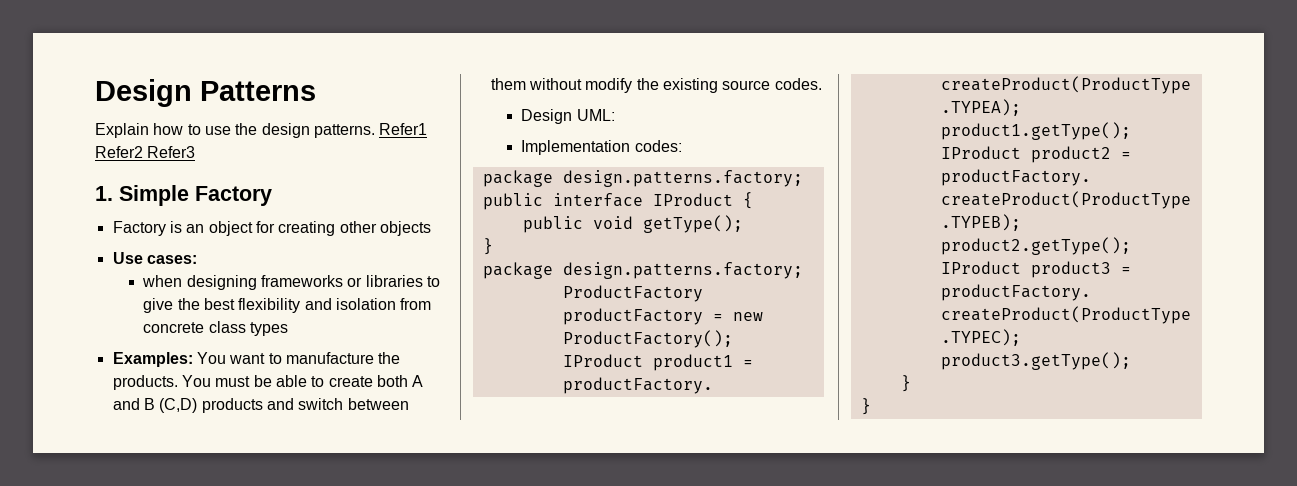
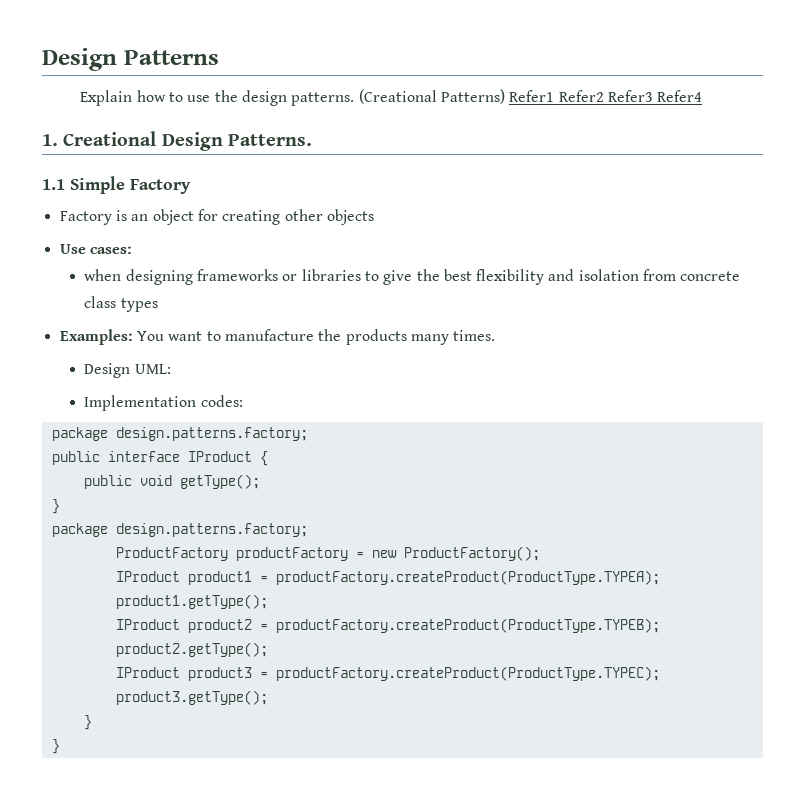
- Refer1 Refer2 Refer3
+ (Creational Patterns) Refer1 Refer2 Refer3 Refer4
- 1. Simple Factory
+ 1. Creational Design Patterns.
+ 1.1 Simple Factory
- Examples: You want to manufacture the products. You must be able to create both A and B (C,D) products and switch between them without modify the existing source codes.
+ Examples: You want to manufacture the products many times.

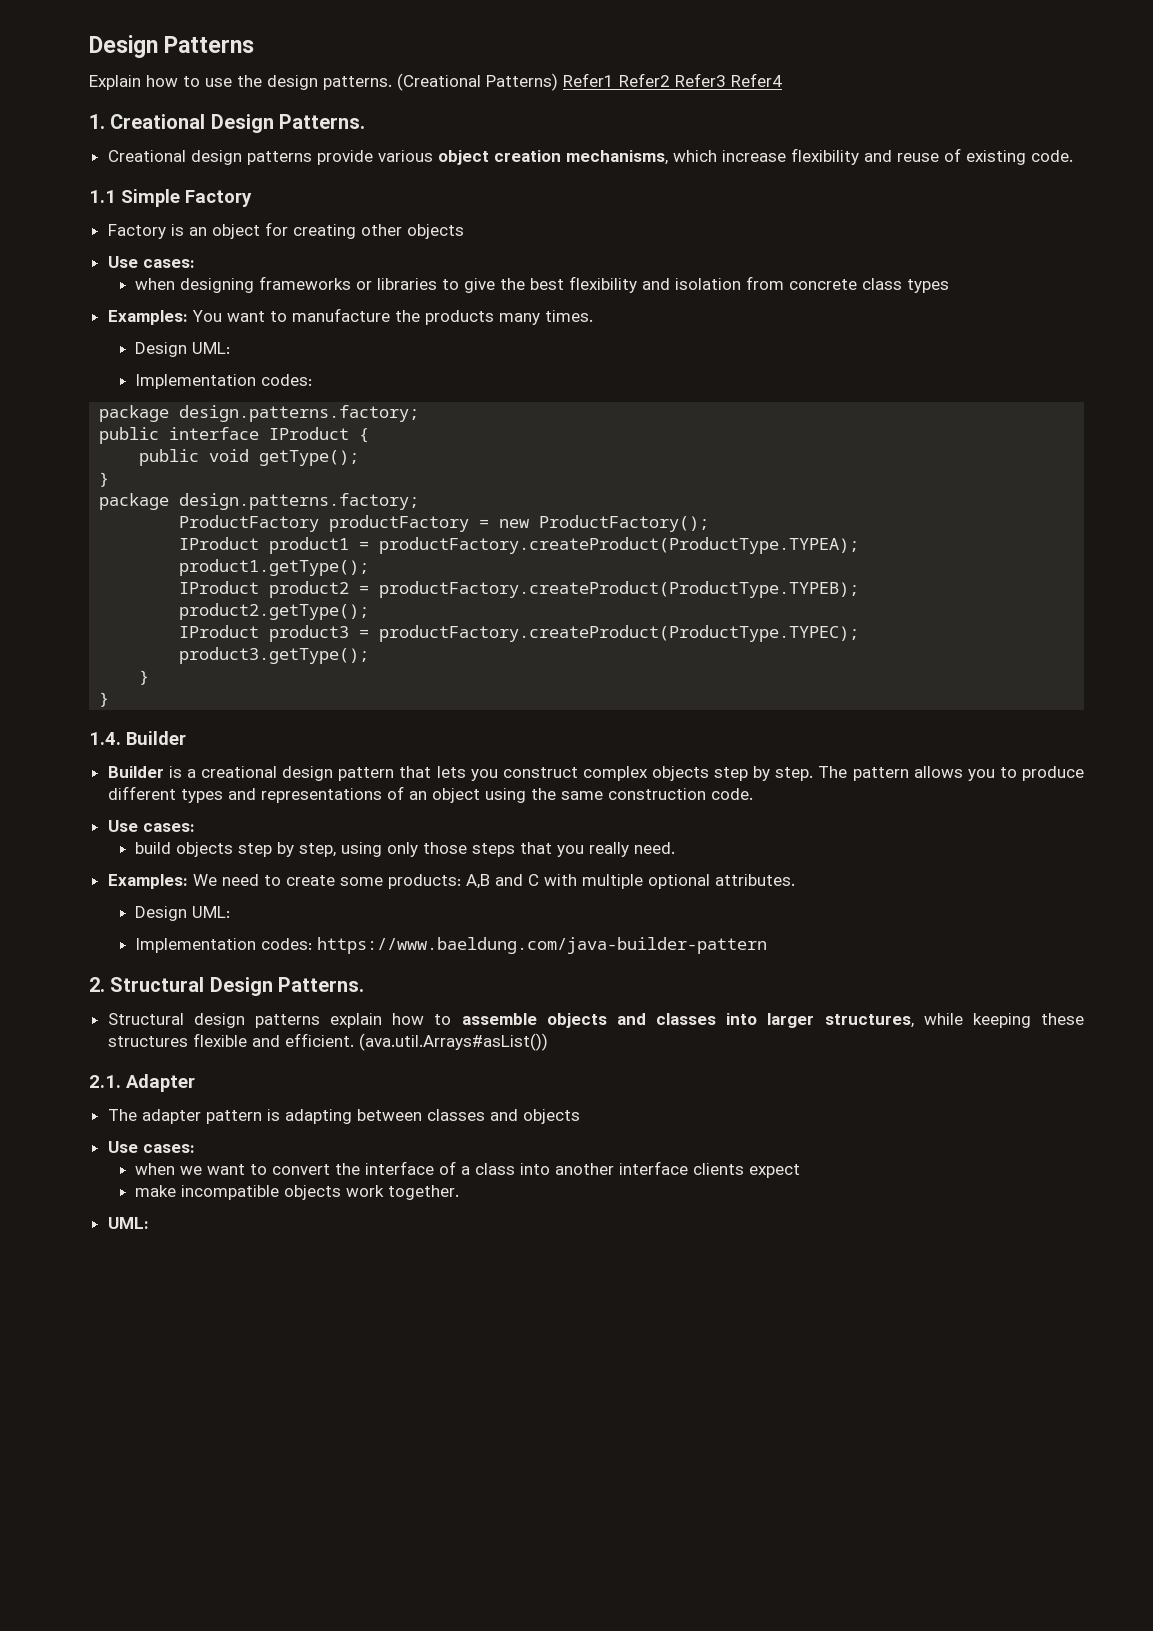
+ Creational design patterns provide various object creation mechanisms, which increase flexibility and reuse of existing code.
+ 1.4. Builder
+ Builder is a creational design pattern that lets you construct complex objects step by step. The pattern allows you to produce different types and representations of an object using the same construction code.
+ Use cases:
+ build objects step by step, using only those steps that you really need.
+ Examples: We need to create some products: A,B and C with multiple optional attributes.
+ Design UML:
+ Implementation codes: https://www.baeldung.com/java-builder-pattern
+ 2. Structural Design Patterns.
+ Structural design patterns explain how to assemble objects and classes into larger structures, while keeping these structures flexible and efficient. (ava.util.Arrays#asList())
+ 2.1. Adapter
+ The adapter pattern is adapting between classes and objects
+ Use cases:
+ when we want to convert the interface of a class into another interface clients expect
+ make incompatible objects work together.
+ UML:

